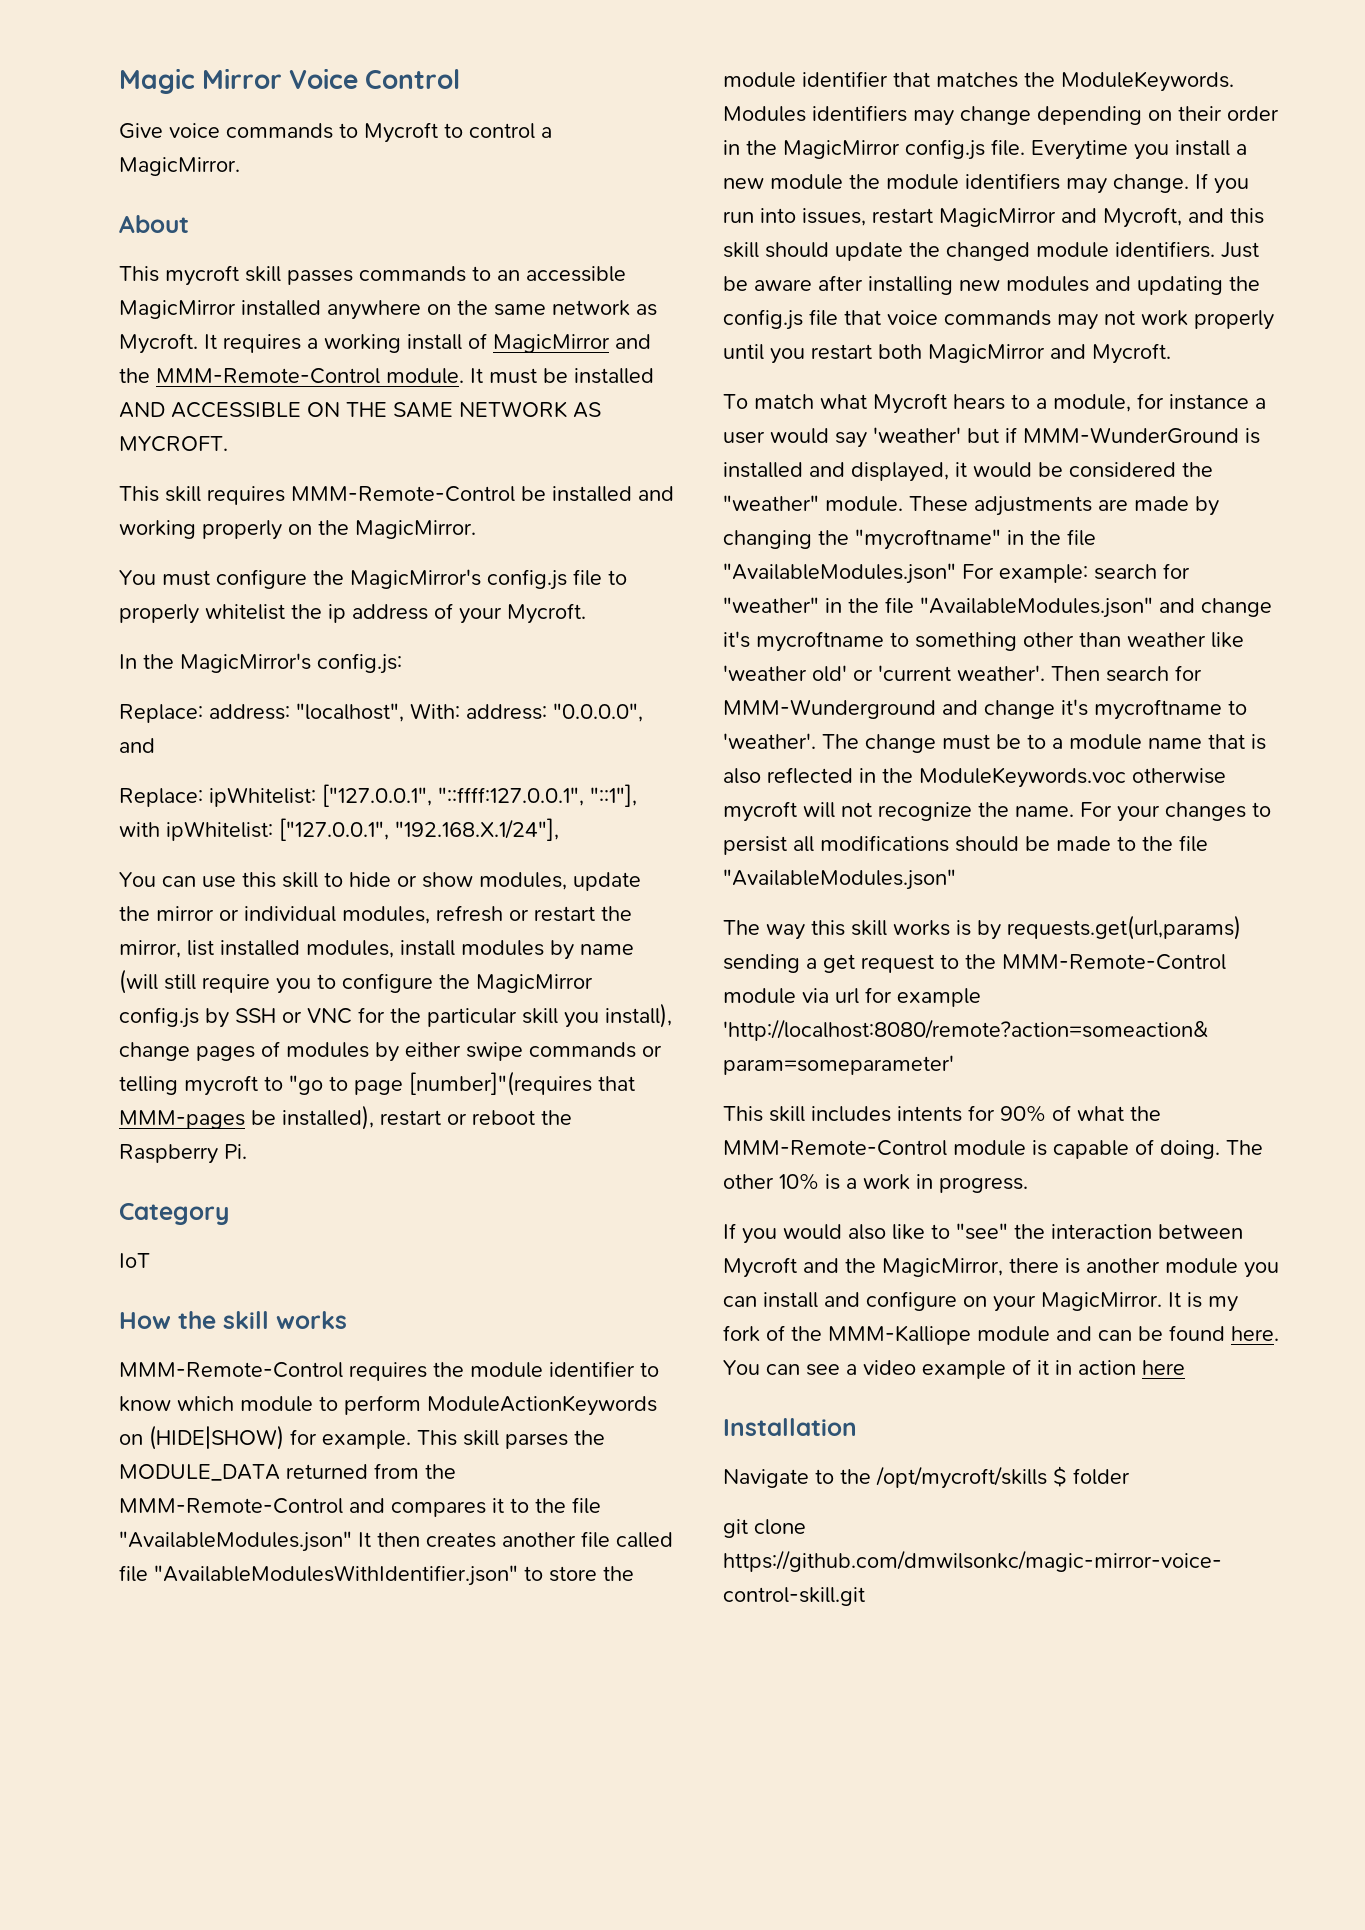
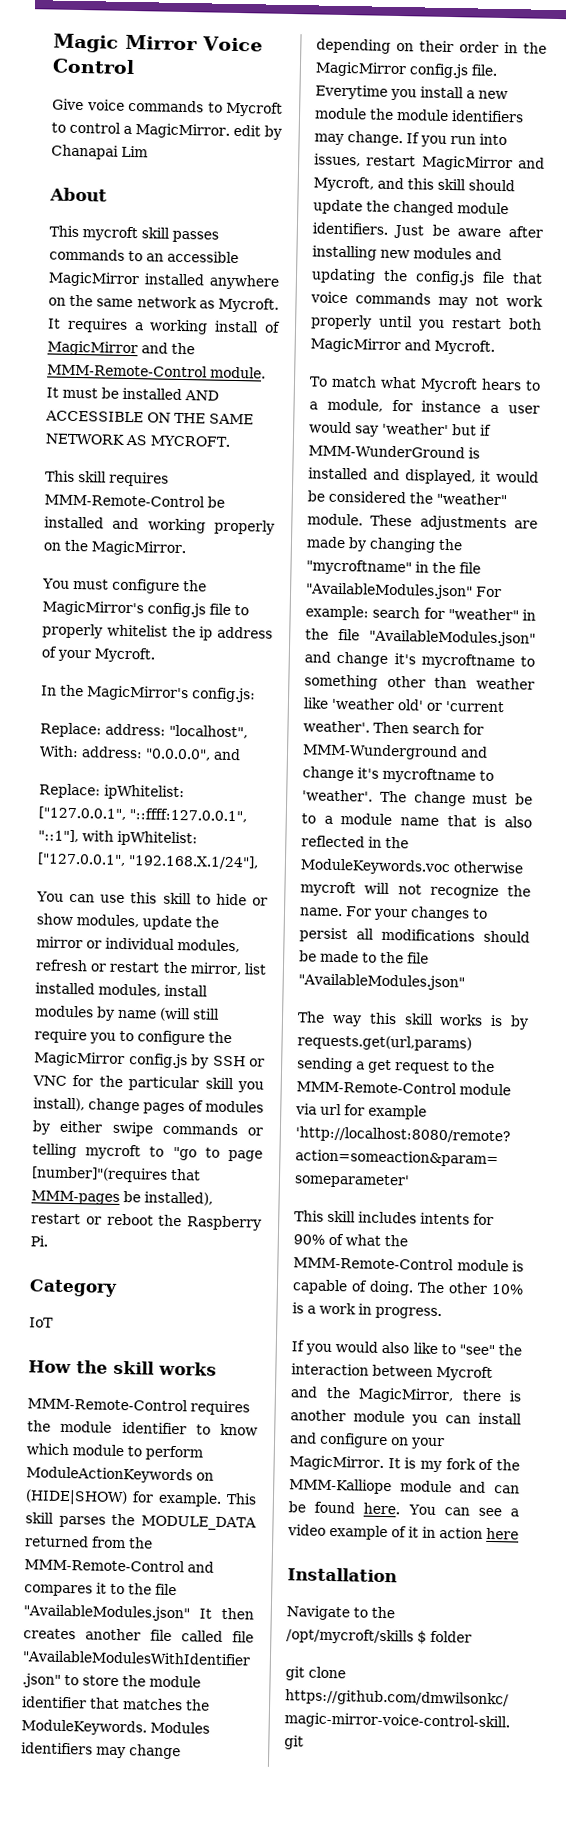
- Give voice commands to Mycroft to control a MagicMirror.
+ Give voice commands to Mycroft to control a MagicMirror. edit by Chanapai Lim

